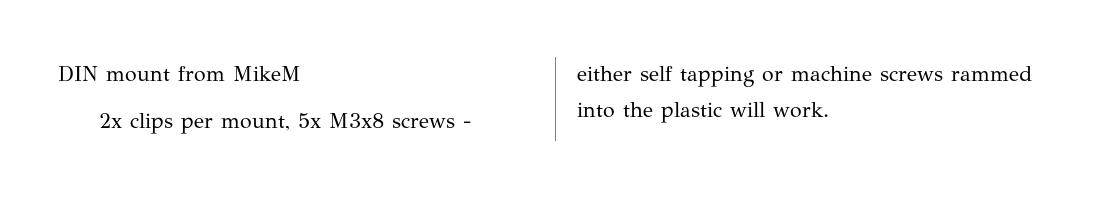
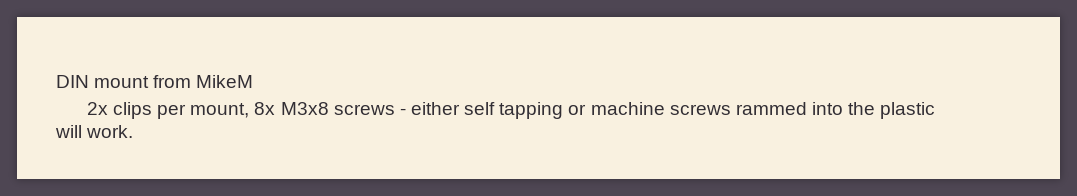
- 2x clips per mount, 5x M3x8 screws - either self tapping or machine screws rammed into the plastic will work.
+ 2x clips per mount, 8x M3x8 screws - either self tapping or machine screws rammed into the plastic will work.

